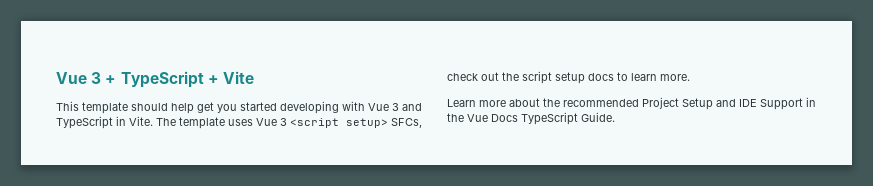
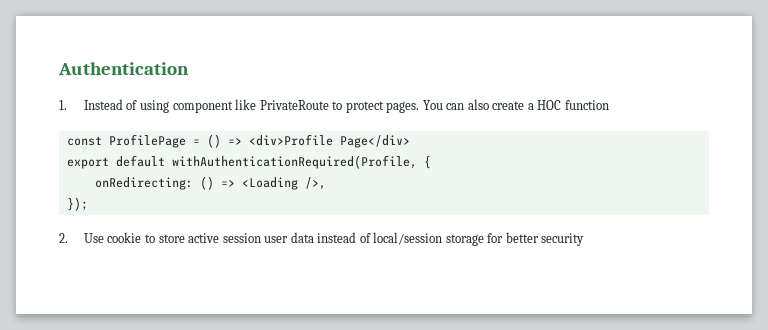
- Vue 3 + TypeScript + Vite
- This template should help get you started developing with Vue 3 and TypeScript in Vite. The template uses Vue 3 <script setup> SFCs, check out the script setup docs to learn more.
- Learn more about the recommended Project Setup and IDE Support in the Vue Docs TypeScript Guide.
+ Authentication
+ 1. Instead of using component like PrivateRoute to protect pages. You can also create a HOC function
+ const ProfilePage = () => <div>Profile Page</div>
+ export default withAuthenticationRequired(Profile, {
+ onRedirecting: () => <Loading />,
+ });
+ 2. Use cookie to store active session user data instead of local/session storage for better security

